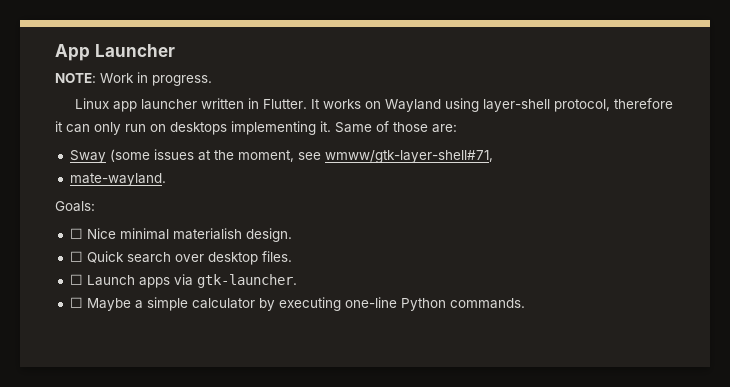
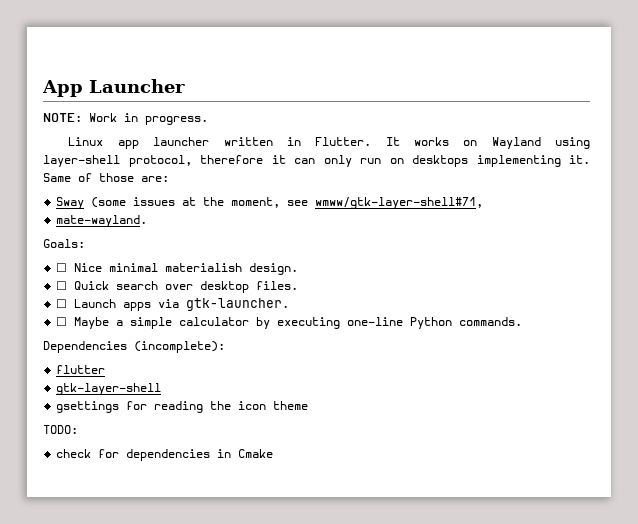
+ Dependencies (incomplete):
+ flutter
+ gtk-layer-shell
+ gsettings for reading the icon theme
+ TODO:
+ check for dependencies in Cmake

